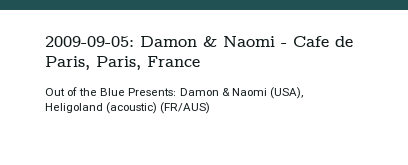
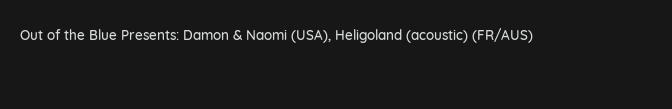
- 2009-09-05: Damon & Naomi - Cafe de Paris, Paris, France

